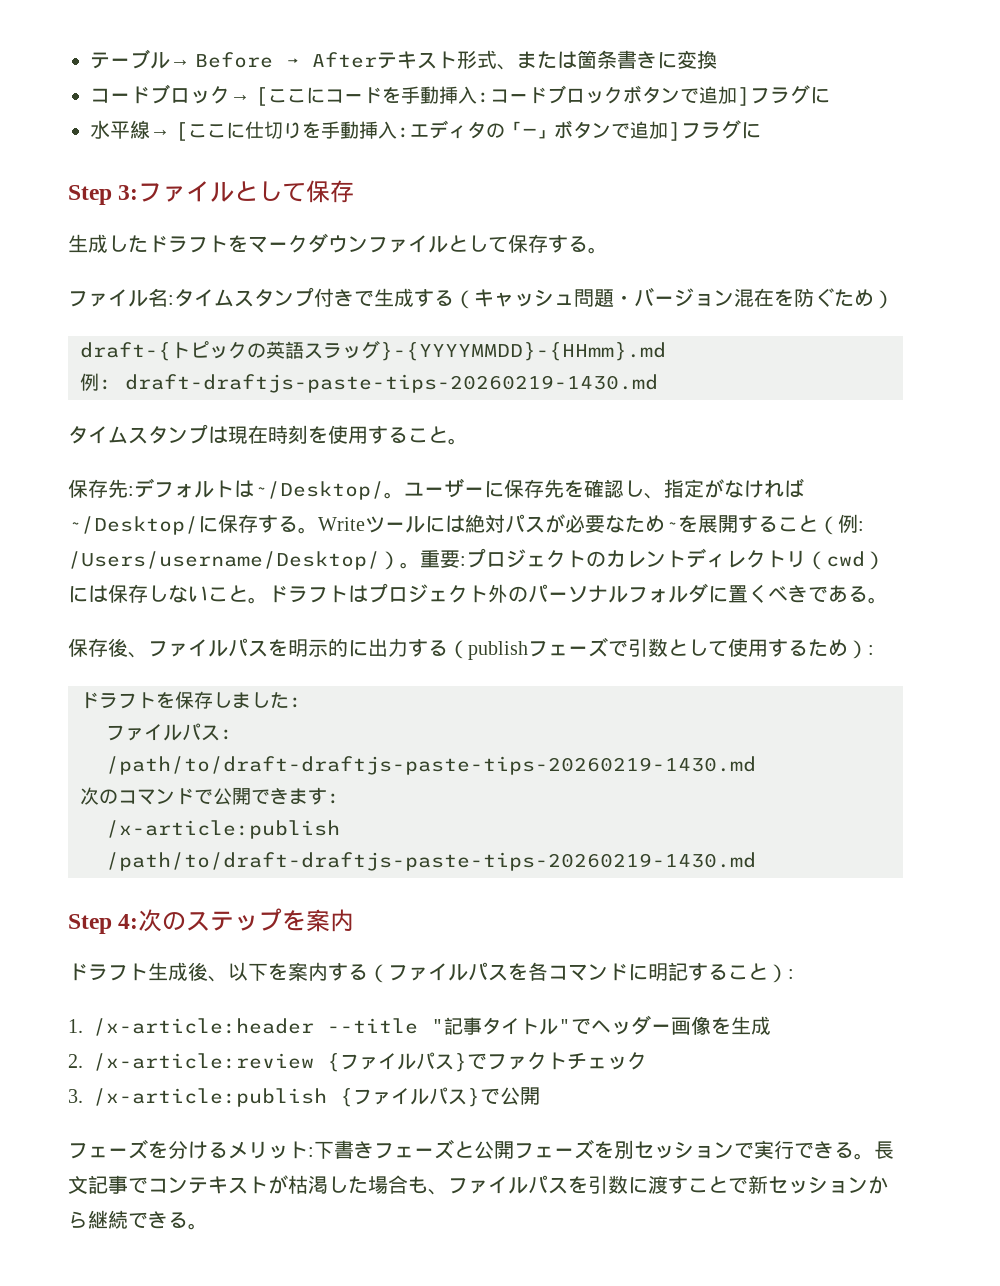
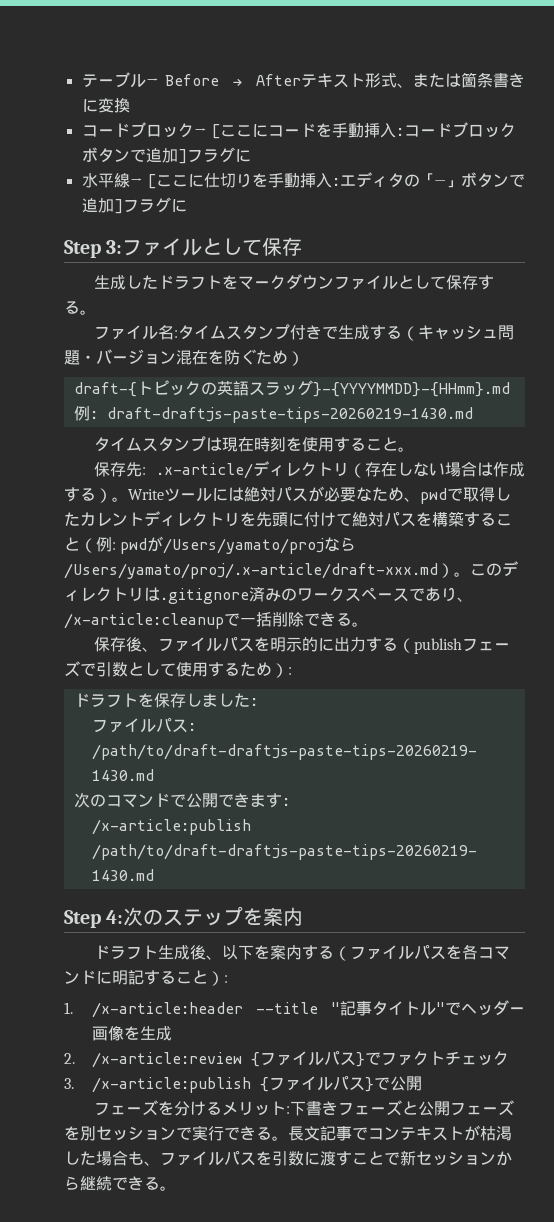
- 保存先:デフォルトは~/Desktop/。ユーザーに保存先を確認し、指定がなければ~/Desktop/に保存する。
+ 保存先: .x-article/ディレクトリ（存在しない場合は作成する）。
- Writeツールには絶対パスが必要なため~を展開すること（例: /Users/username/Desktop/）。重要:プロジェクトのカレントディレクトリ（cwd）には保存しないこと。ドラフトはプロジェクト外のパーソナルフォルダに置くべきである。
+ Writeツールには絶対パスが必要なため、pwdで取得したカレントディレクトリを先頭に付けて絶対パスを構築すること（例: pwdが/Users/yamato/projなら/Users/yamato/proj/.x-article/draft-xxx.md）。このディレクトリは.gitignore済みのワークスペースであり、/x-article:cleanupで一括削除できる。

